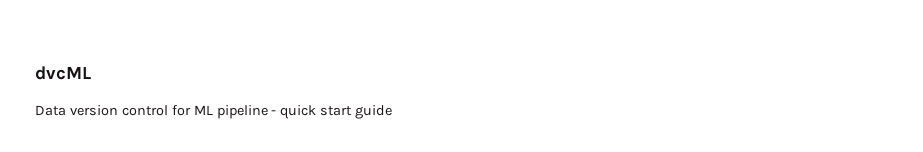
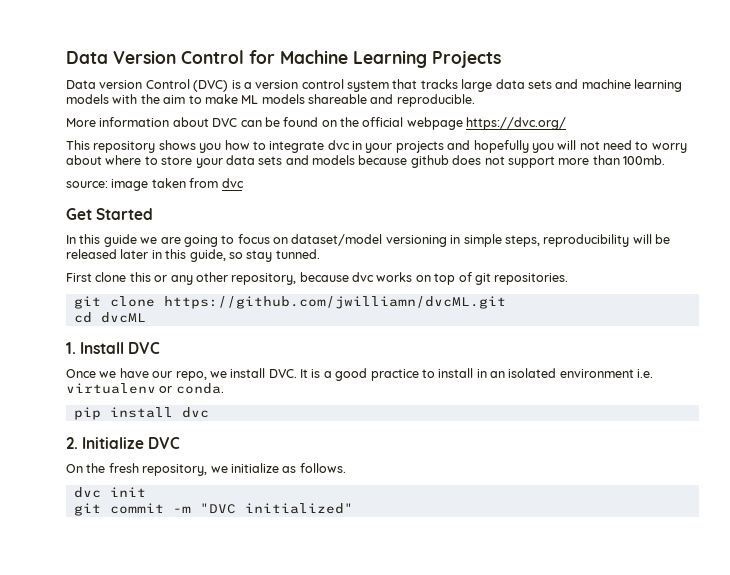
- dvcML
- Data version control for ML pipeline - quick start guide
+ Data Version Control for Machine Learning Projects
+ Data version Control (DVC) is a version control system that tracks large data sets and machine learning models with the aim to make ML models shareable and reproducible.
+ More information about DVC can be found on the official webpage https://dvc.org/
+ This repository shows you how to integrate dvc in your projects and hopefully you will not need to worry about where to store your data sets and models because github does not support more than 100mb.
+ source: image taken from dvc
+ Get Started
+ In this guide we are going to focus on dataset/model versioning in simple steps, reproducibility will be released later in this guide, so stay tunned.
+ First clone this or any other repository, because dvc works on top of git repositories.
+ git clone https://github.com/jwilliamn/dvcML.git
+ cd dvcML
+ 1. Install DVC
+ Once we have our repo, we install DVC. It is a good practice to install in an isolated environment i.e. virtualenv or conda.
+ pip install dvc
+ 2. Initialize DVC
+ On the fresh repository, we initialize as follows.
+ dvc init
+ git commit -m "DVC initialized"

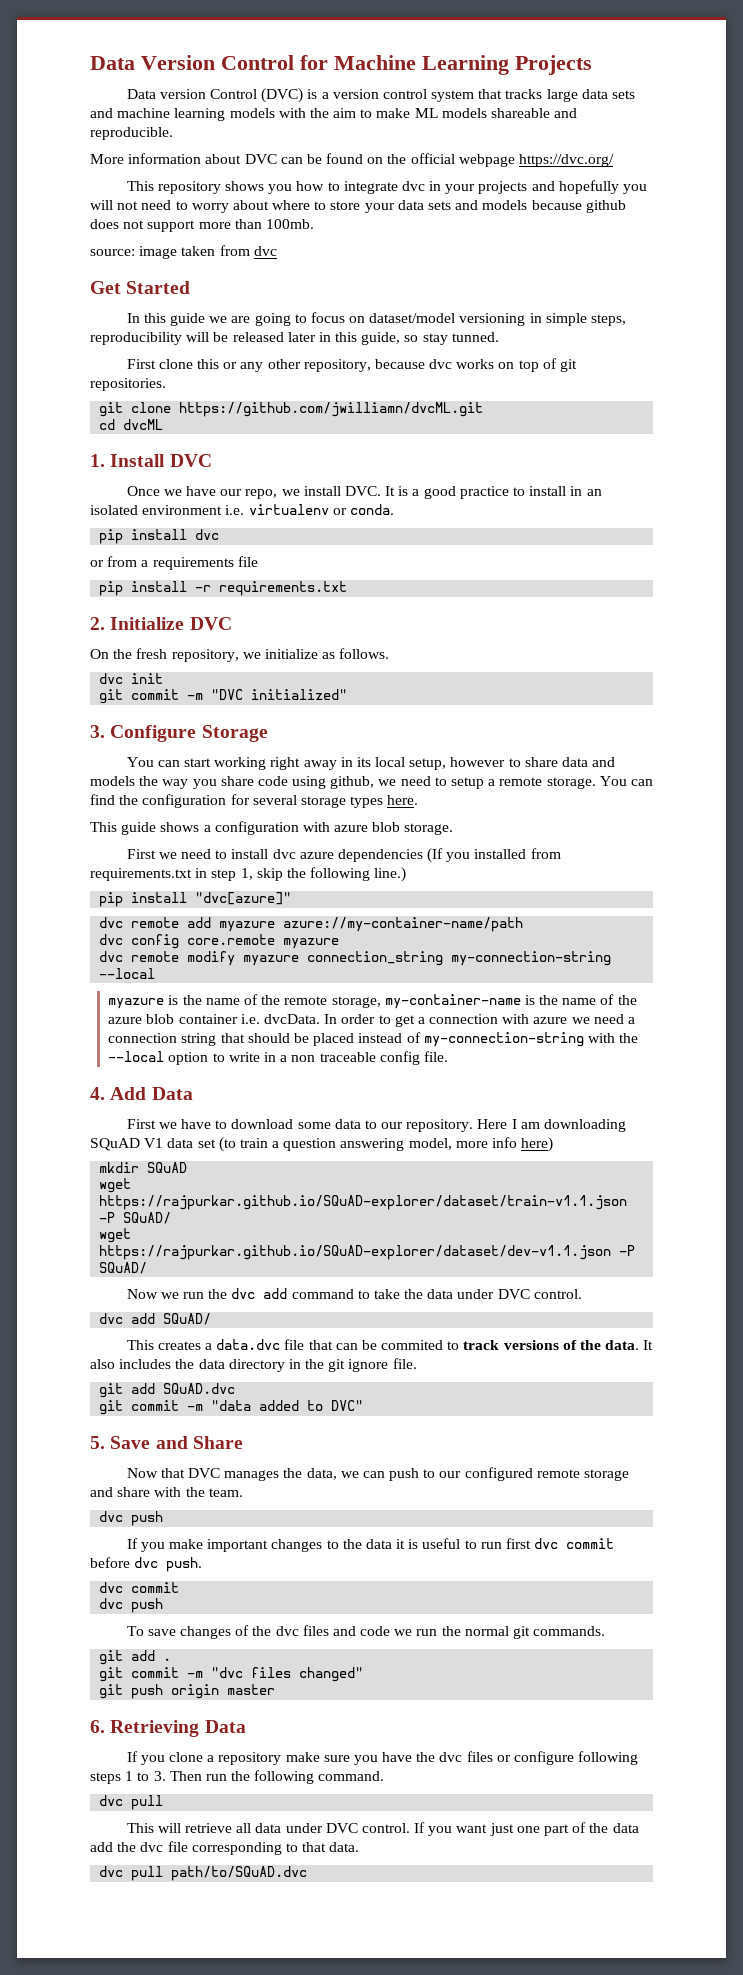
+ or from a requirements file
+ pip install -r requirements.txt
+ 3. Configure Storage
+ You can start working right away in its local setup, however to share data and models the way you share code using github, we need to setup a remote storage. You can find the configuration for several storage types here.
+ This guide shows a configuration with azure blob storage.
+ First we need to install dvc azure dependencies (If you installed from requirements.txt in step 1, skip the following line.)
+ pip install "dvc[azure]"
+ dvc remote add myazure azure://my-container-name/path
+ dvc config core.remote myazure
+ dvc remote modify myazure connection_string my-connection-string --local
+ myazure is the name of the remote storage, my-container-name is the name of the azure blob container i.e. dvcData. In order to get a connection with azure we need a connection string that should be placed instead of my-connection-string with the --local option to write in a non traceable config file.
+ 4. Add Data
+ First we have to download some data to our repository. Here I am downloading SQuAD V1 data set (to train a question answering model, more info here)
+ mkdir SQuAD
+ wget https://rajpurkar.github.io/SQuAD-explorer/dataset/train-v1.1.json -P SQuAD/
+ wget https://rajpurkar.github.io/SQuAD-explorer/dataset/dev-v1.1.json -P SQuAD/
+ Now we run the dvc add command to take the data under DVC control.
+ dvc add SQuAD/
+ This creates a data.dvc file that can be commited to track versions of the data. It also includes the data directory in the git ignore file.
+ git add SQuAD.dvc
+ git commit -m "data added to DVC"
+ 5. Save and Share
+ Now that DVC manages the data, we can push to our configured remote storage and share with the team.
+ dvc push
+ If you make important changes to the data it is useful to run first dvc commit before dvc push.
+ dvc commit
+ dvc push
+ To save changes of the dvc files and code we run the normal git commands.
+ git add .
+ git commit -m "dvc files changed"
+ git push origin master
+ 6. Retrieving Data
+ If you clone a repository make sure you have the dvc files or configure following steps 1 to 3. Then run the following command.
+ dvc pull
+ This will retrieve all data under DVC control. If you want just one part of the data add the dvc file corresponding to that data.
+ dvc pull path/to/SQuAD.dvc

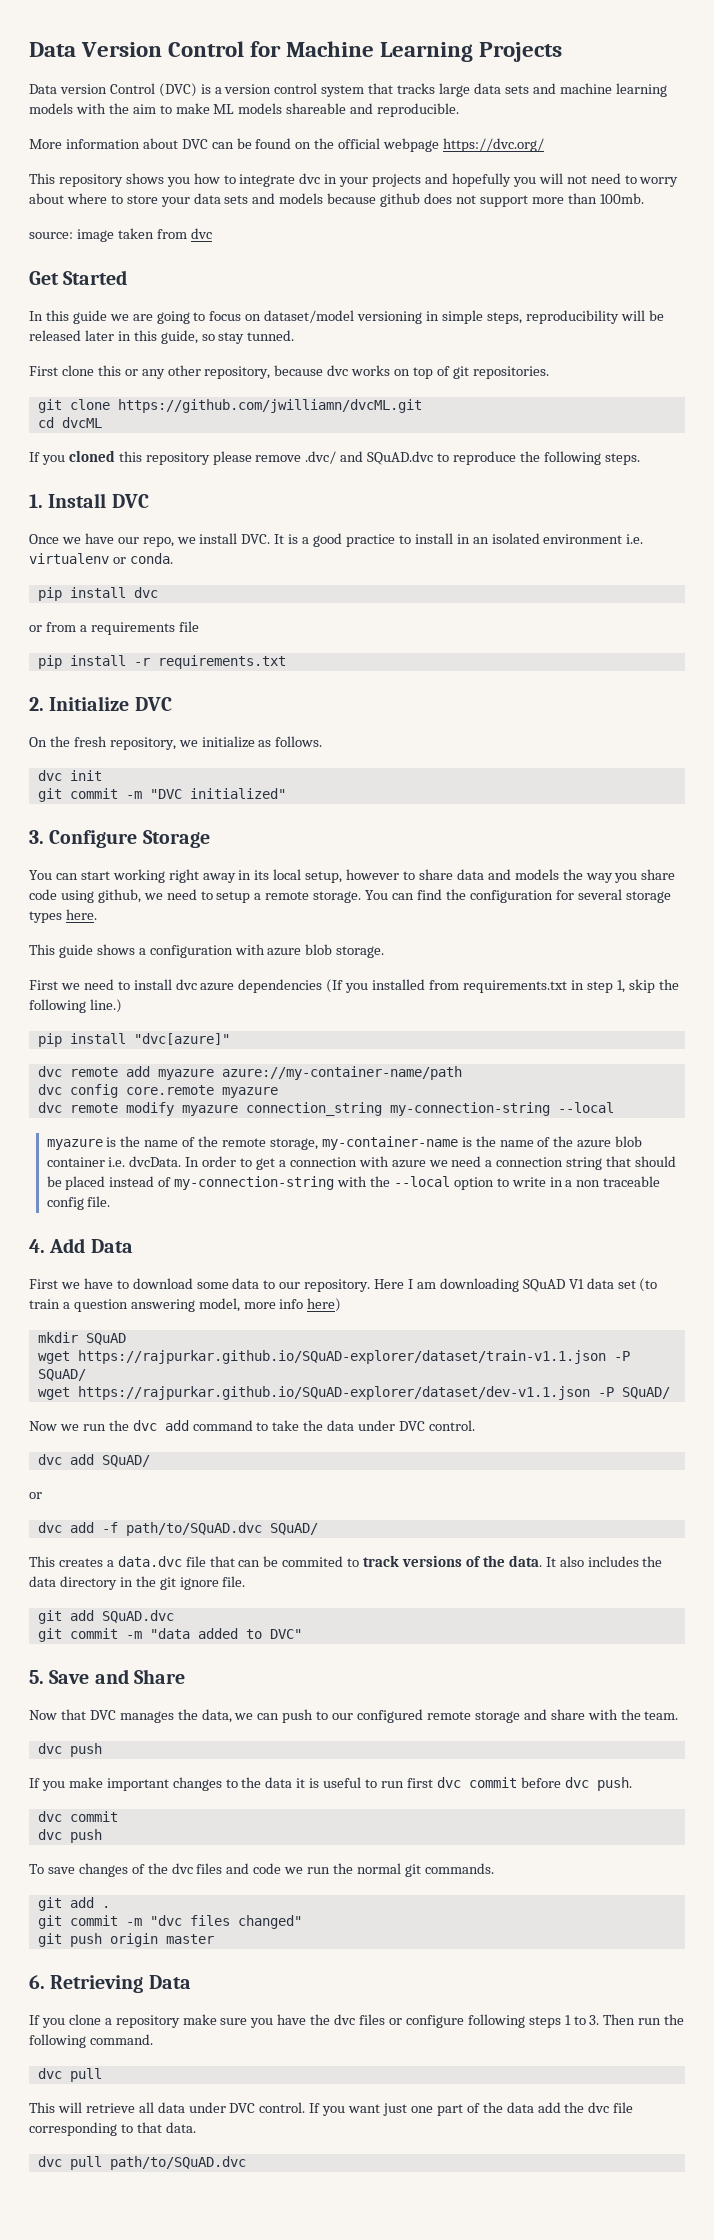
+ If you cloned this repository please remove .dvc/ and SQuAD.dvc to reproduce the following steps.
  dvc add SQuAD/
+ or
+ dvc add -f path/to/SQuAD.dvc SQuAD/

